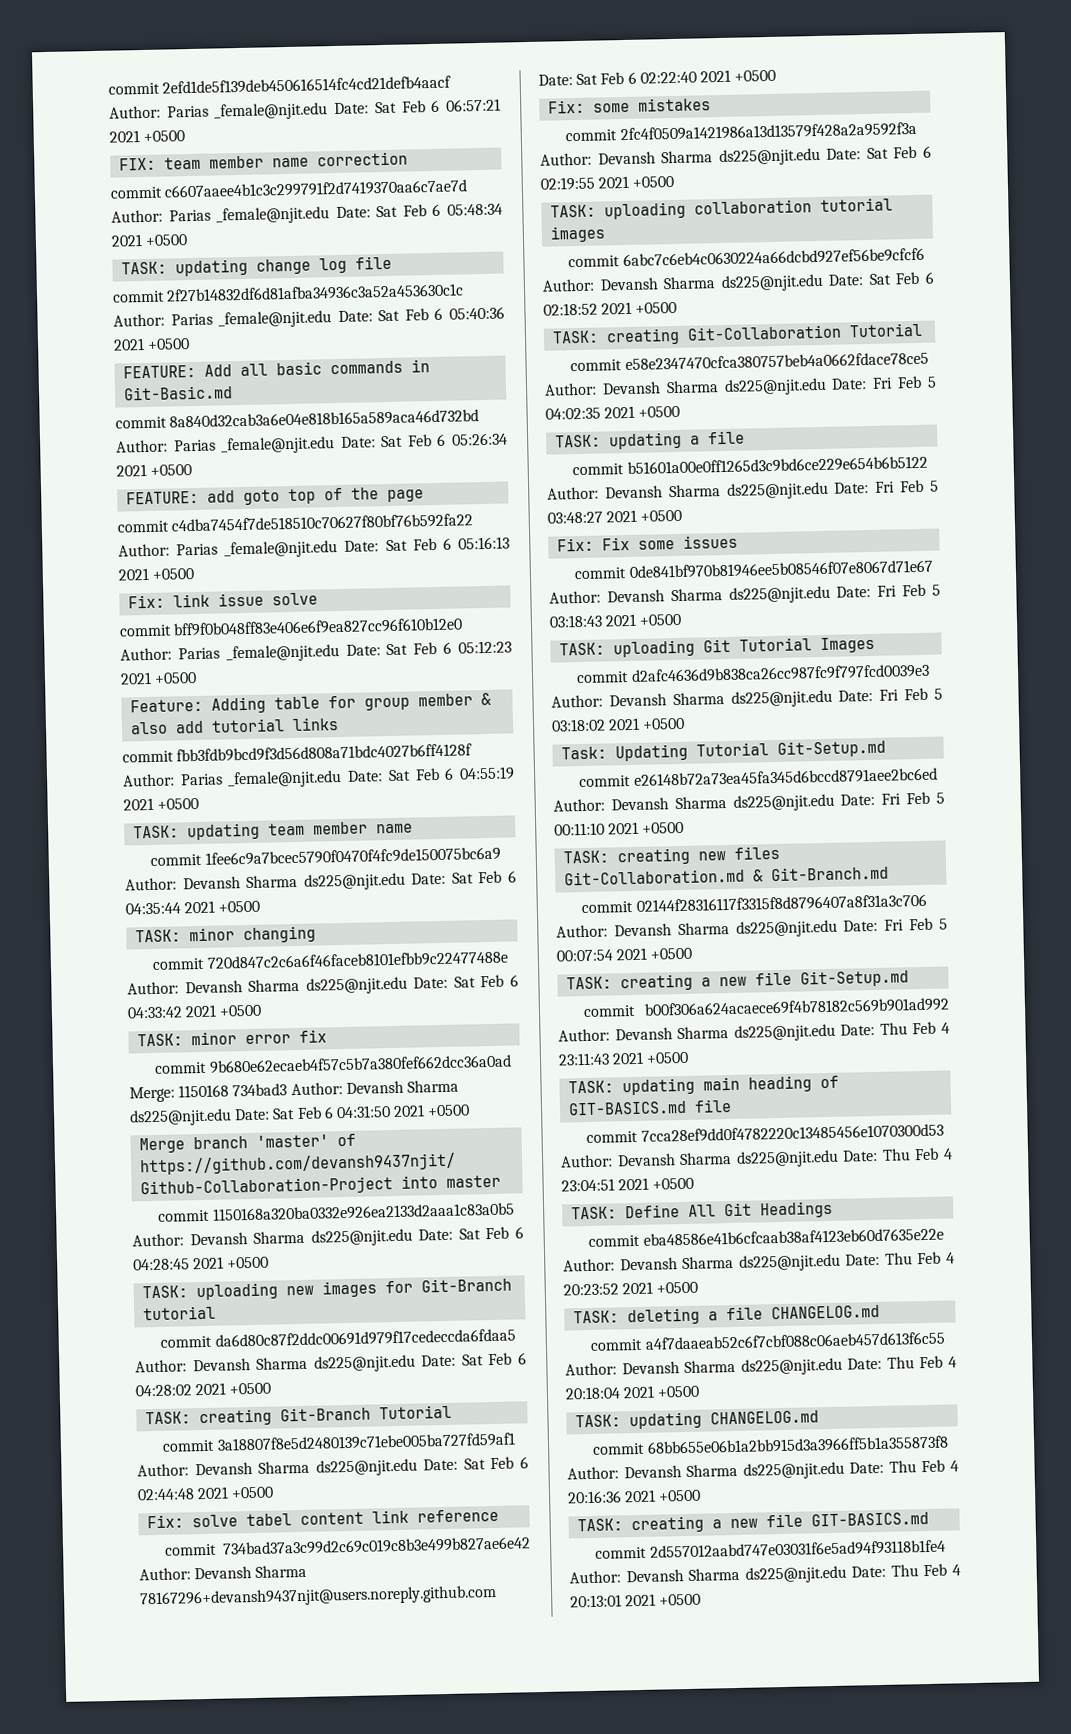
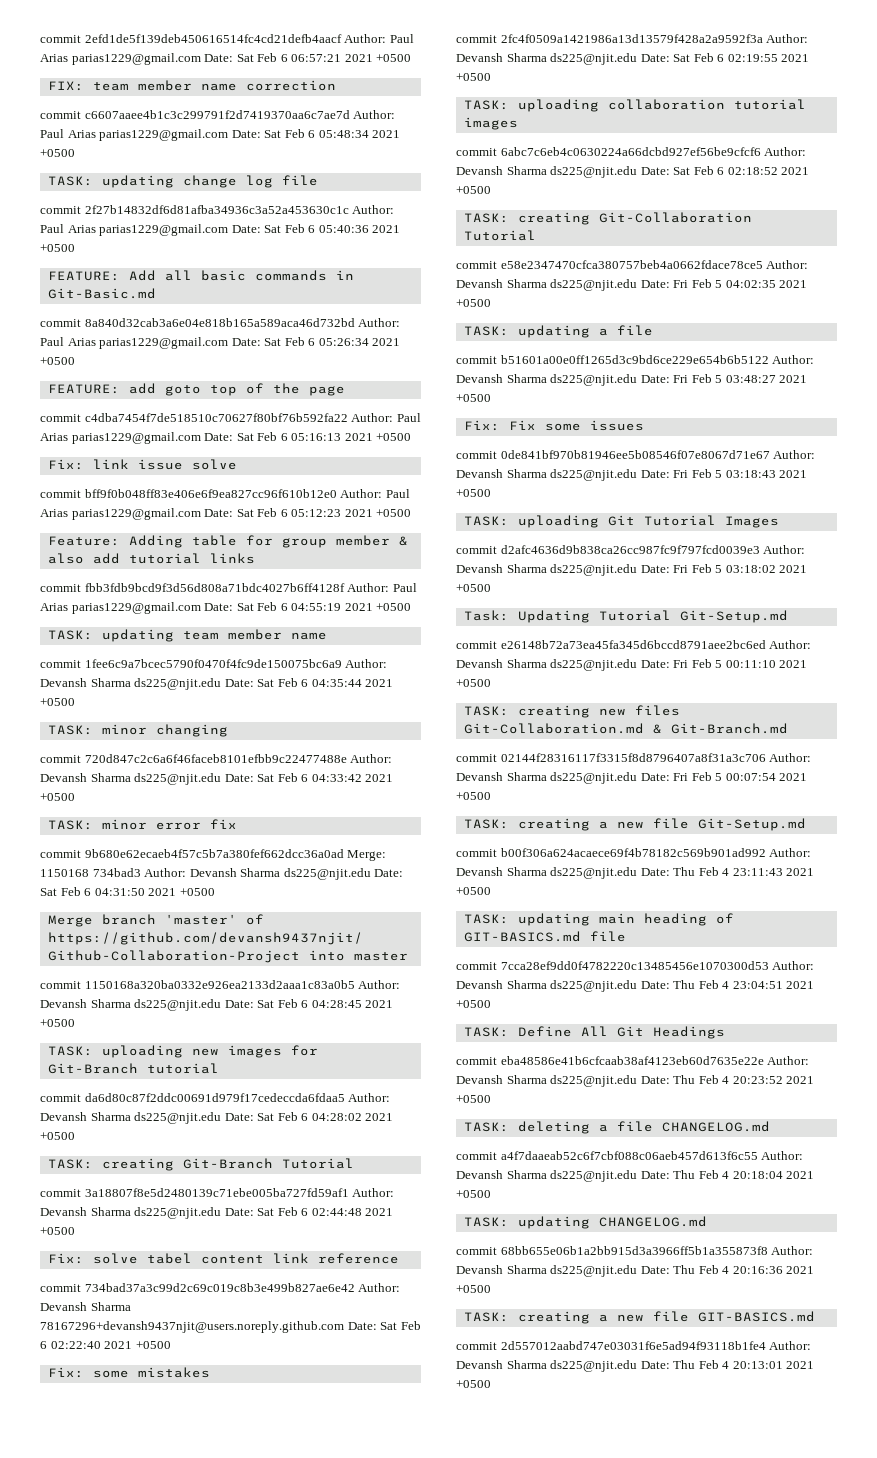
- commit 2efd1de5f139deb450616514fc4cd21defb4aacf Author: Parias _female@njit.edu Date: Sat Feb 6 06:57:21 2021 +0500
+ commit 2efd1de5f139deb450616514fc4cd21defb4aacf Author: Paul Arias parias1229@gmail.com Date: Sat Feb 6 06:57:21 2021 +0500
- commit c6607aaee4b1c3c299791f2d7419370aa6c7ae7d Author: Parias _female@njit.edu Date: Sat Feb 6 05:48:34 2021 +0500
+ commit c6607aaee4b1c3c299791f2d7419370aa6c7ae7d Author: Paul Arias parias1229@gmail.com Date: Sat Feb 6 05:48:34 2021 +0500
- commit 2f27b14832df6d81afba34936c3a52a453630c1c Author: Parias _female@njit.edu Date: Sat Feb 6 05:40:36 2021 +0500
+ commit 2f27b14832df6d81afba34936c3a52a453630c1c Author: Paul Arias parias1229@gmail.com Date: Sat Feb 6 05:40:36 2021 +0500
- commit 8a840d32cab3a6e04e818b165a589aca46d732bd Author: Parias _female@njit.edu Date: Sat Feb 6 05:26:34 2021 +0500
+ commit 8a840d32cab3a6e04e818b165a589aca46d732bd Author: Paul Arias parias1229@gmail.com Date: Sat Feb 6 05:26:34 2021 +0500
- commit c4dba7454f7de518510c70627f80bf76b592fa22 Author: Parias _female@njit.edu Date: Sat Feb 6 05:16:13 2021 +0500
+ commit c4dba7454f7de518510c70627f80bf76b592fa22 Author: Paul Arias parias1229@gmail.com Date: Sat Feb 6 05:16:13 2021 +0500
- commit bff9f0b048ff83e406e6f9ea827cc96f610b12e0 Author: Parias _female@njit.edu Date: Sat Feb 6 05:12:23 2021 +0500
+ commit bff9f0b048ff83e406e6f9ea827cc96f610b12e0 Author: Paul Arias parias1229@gmail.com Date: Sat Feb 6 05:12:23 2021 +0500
- commit fbb3fdb9bcd9f3d56d808a71bdc4027b6ff4128f Author: Parias _female@njit.edu Date: Sat Feb 6 04:55:19 2021 +0500
+ commit fbb3fdb9bcd9f3d56d808a71bdc4027b6ff4128f Author: Paul Arias parias1229@gmail.com Date: Sat Feb 6 04:55:19 2021 +0500

